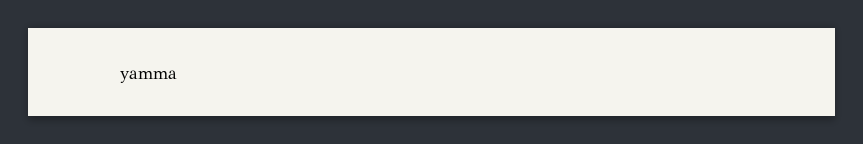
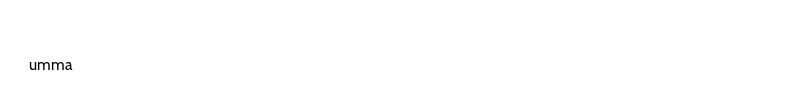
- yamma
+ umma

